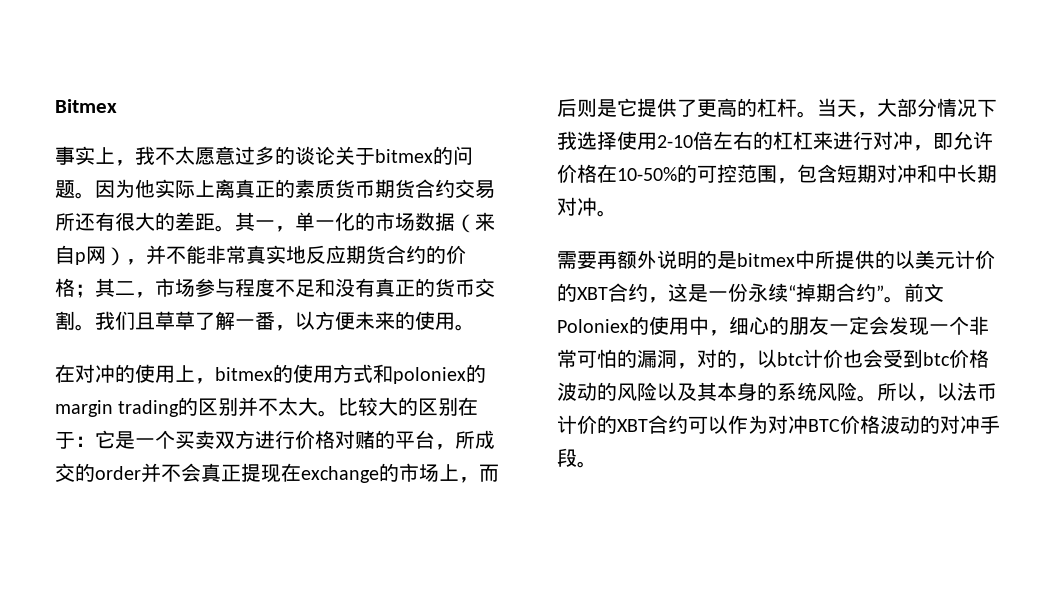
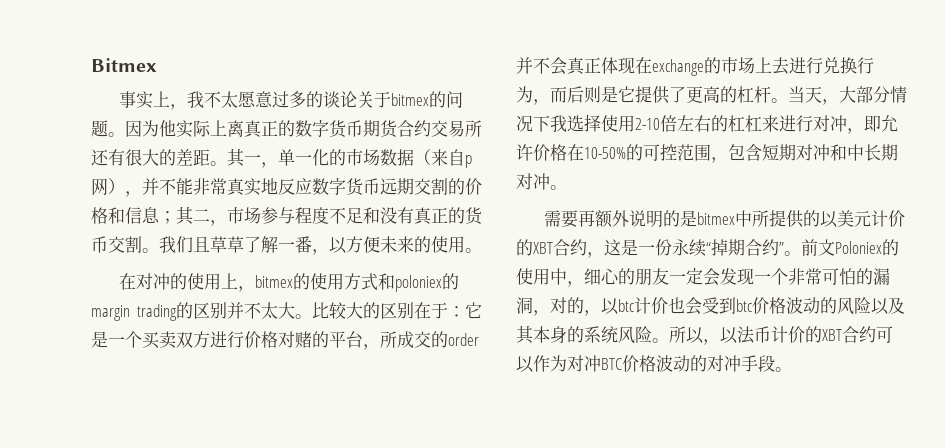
- 因为他实际上离真正的素质货币期货合约交易所还有很大的差距。
+ 因为他实际上离真正的数字货币期货合约交易所还有很大的差距。
- 其一，单一化的市场数据（来自p网），并不能非常真实地反应期货合约的价格；其二，市场参与程度不足和没有真正的货币交割。
+ 其一，单一化的市场数据（来自p网），并不能非常真实地反应数字货币远期交割的价格和信息；其二，市场参与程度不足和没有真正的货币交割。
- 比较大的区别在于：它是一个买卖双方进行价格对赌的平台，所成交的order并不会真正提现在exchange的市场上，而后则是它提供了更高的杠杆。
+ 比较大的区别在于：它是一个买卖双方进行价格对赌的平台，所成交的order并不会真正体现在exchange的市场上去进行兑换行为，而后则是它提供了更高的杠杆。

